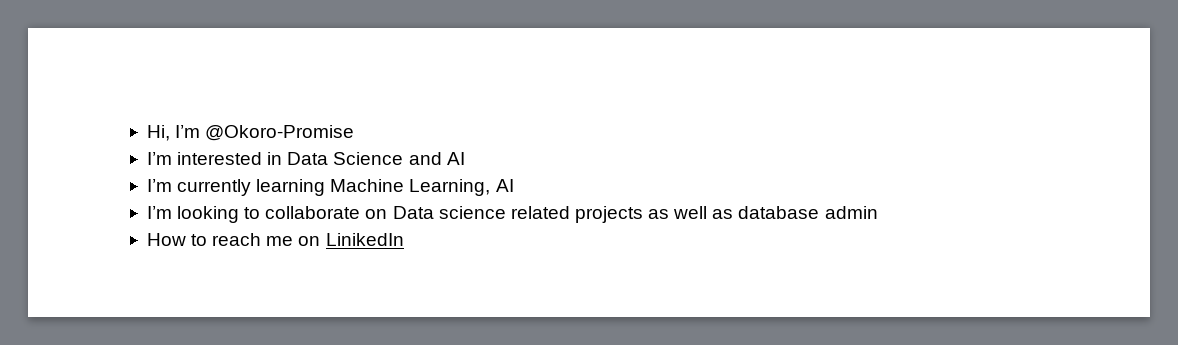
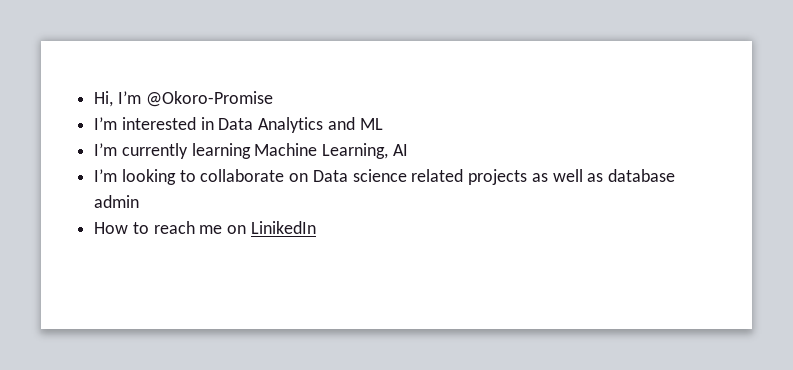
- I’m interested in Data Science and AI
+ I’m interested in Data Analytics and ML

